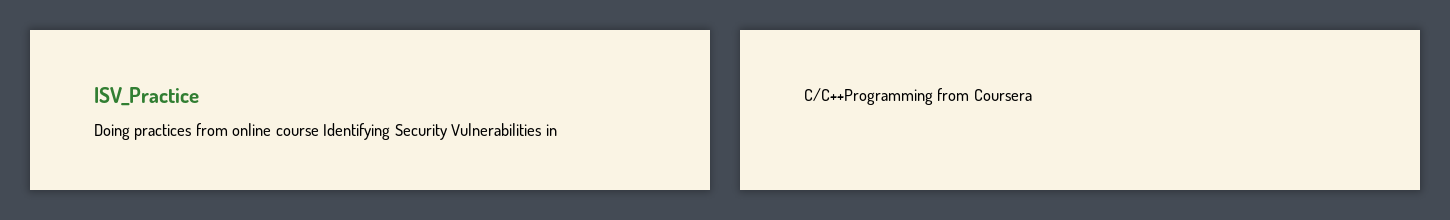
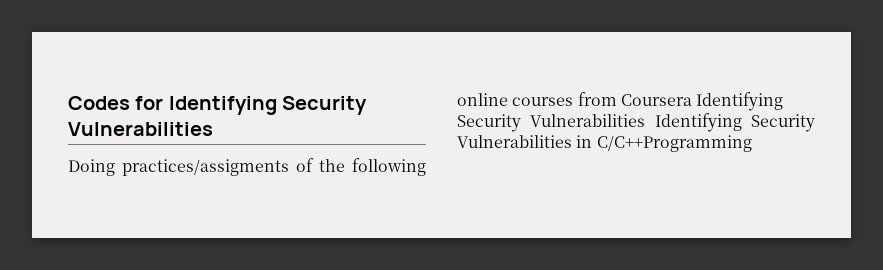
- ISV_Practice
- Doing practices from online course Identifying Security Vulnerabilities in C/C++Programming from Coursera
+ Codes for Identifying Security Vulnerabilities
+ Doing practices/assigments of the following online courses from Coursera Identifying Security Vulnerabilities Identifying Security Vulnerabilities in C/C++Programming

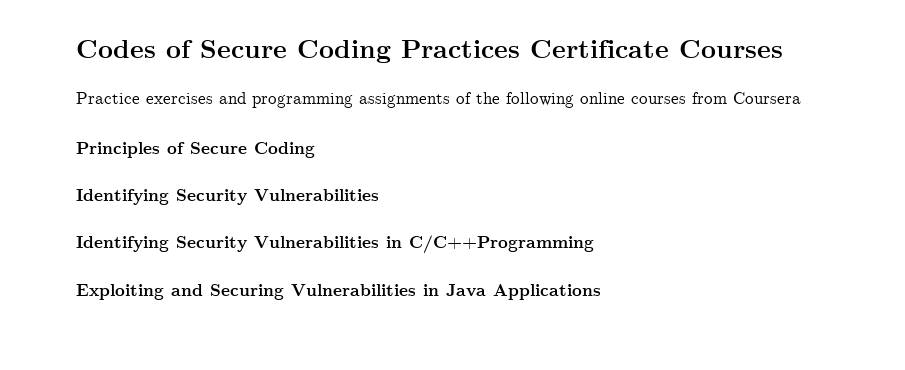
- Codes for Identifying Security Vulnerabilities
- Doing practices/assigments of the following online courses from Coursera Identifying Security Vulnerabilities Identifying Security Vulnerabilities in C/C++Programming
+ Codes of Secure Coding Practices Certificate Courses
+ Practice exercises and programming assignments of the following online courses from Coursera
+ Principles of Secure Coding
+ Identifying Security Vulnerabilities
+ Identifying Security Vulnerabilities in C/C++Programming
+ Exploiting and Securing Vulnerabilities in Java Applications

